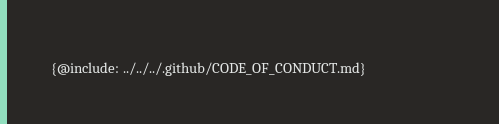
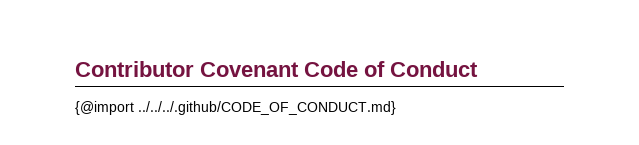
- {@include: ../../../.github/CODE_OF_CONDUCT.md}
+ Contributor Covenant Code of Conduct
+ {@import ../../../.github/CODE_OF_CONDUCT.md}

